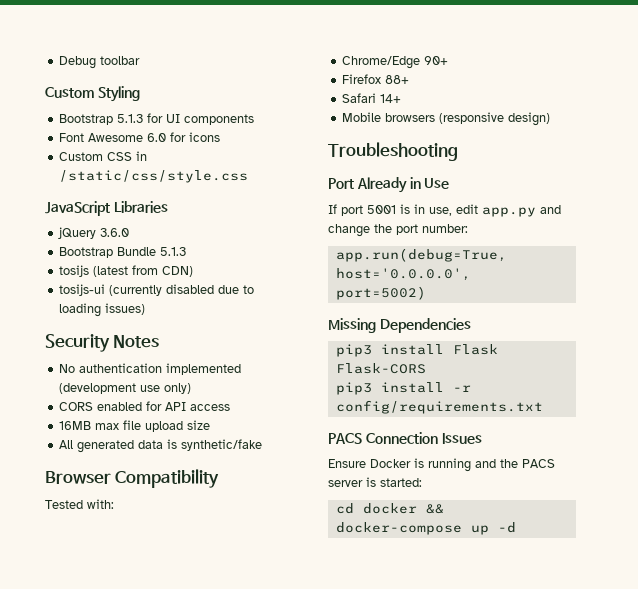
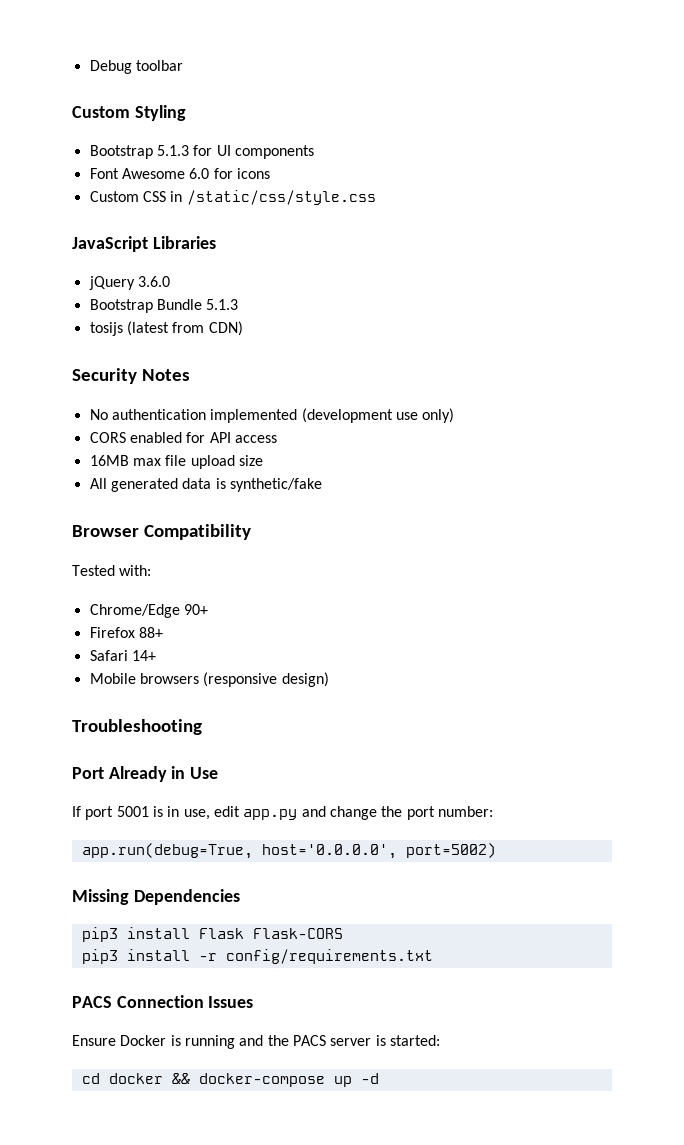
- tosijs-ui (currently disabled due to loading issues)

